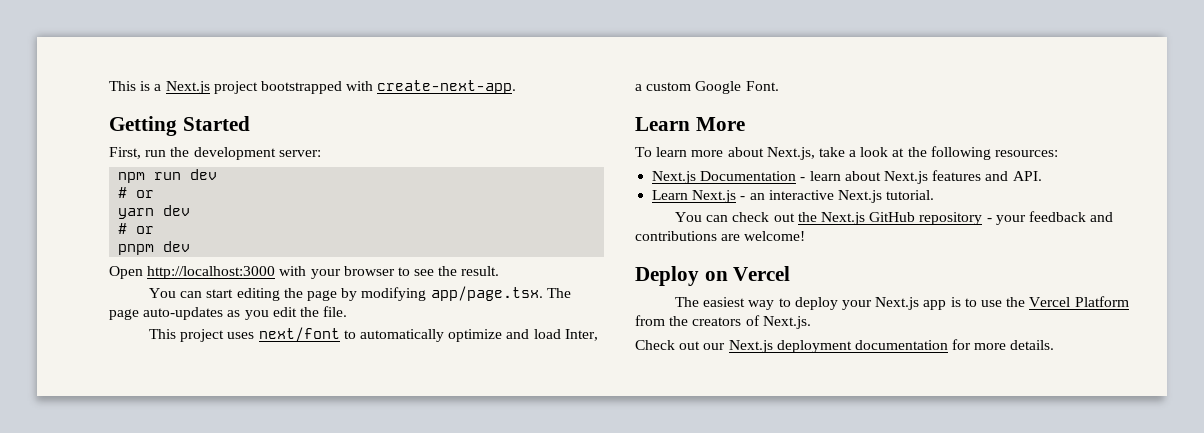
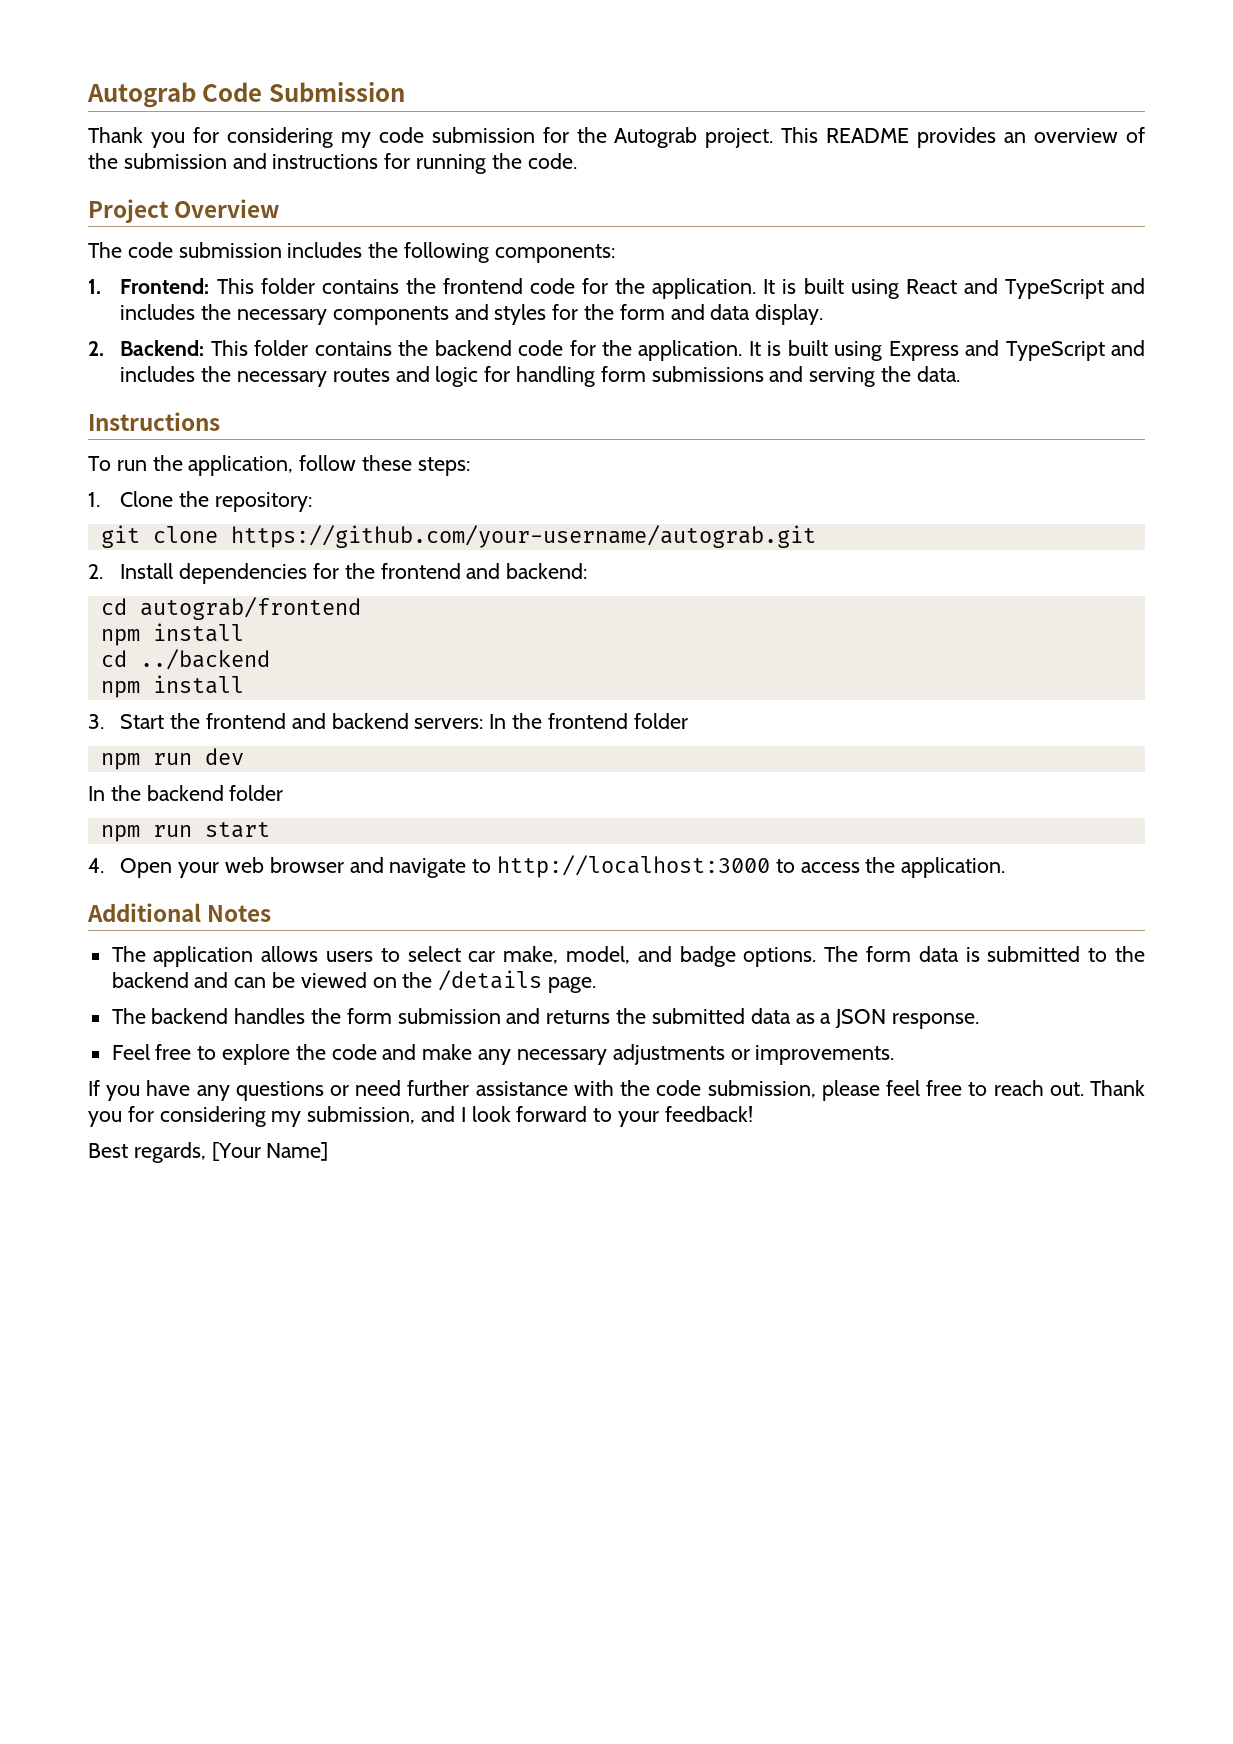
- This is a Next.js project bootstrapped with create-next-app.
- Getting Started
- First, run the development server:
+ Autograb Code Submission
+ Thank you for considering my code submission for the Autograb project. This README provides an overview of the submission and instructions for running the code.
+ Project Overview
+ The code submission includes the following components:
+ 1. Frontend: This folder contains the frontend code for the application. It is built using React and TypeScript and includes the necessary components and styles for the form and data display.
+ 2. Backend: This folder contains the backend code for the application. It is built using Express and TypeScript and includes the necessary routes and logic for handling form submissions and serving the data.
+ Instructions
+ To run the application, follow these steps:
+ 1. Clone the repository:
+ git clone https://github.com/your-username/autograb.git
+ 2. Install dependencies for the frontend and backend:
+ cd autograb/frontend
+ npm install
+ cd ../backend
+ npm install
+ 3. Start the frontend and backend servers: In the frontend folder
  npm run dev
- # or
- yarn dev
- # or
- pnpm dev
- Open http://localhost:3000 with your browser to see the result.
- You can start editing the page by modifying app/page.tsx. The page auto-updates as you edit the file.
- This project uses next/font to automatically optimize and load Inter, a custom Google Font.
- Learn More
- To learn more about Next.js, take a look at the following resources:
- Next.js Documentation - learn about Next.js features and API.
- Learn Next.js - an interactive Next.js tutorial.
- You can check out the Next.js GitHub repository - your feedback and contributions are welcome!
- Deploy on Vercel
- The easiest way to deploy your Next.js app is to use the Vercel Platform from the creators of Next.js.
- Check out our Next.js deployment documentation for more details.
+ In the backend folder
+ npm run start
+ 4. Open your web browser and navigate to http://localhost:3000 to access the application.
+ Additional Notes
+ The application allows users to select car make, model, and badge options. The form data is submitted to the backend and can be viewed on the /details page.
+ The backend handles the form submission and returns the submitted data as a JSON response.
+ Feel free to explore the code and make any necessary adjustments or improvements.
+ If you have any questions or need further assistance with the code submission, please feel free to reach out. Thank you for considering my submission, and I look forward to your feedback!
+ Best regards, [Your Name]

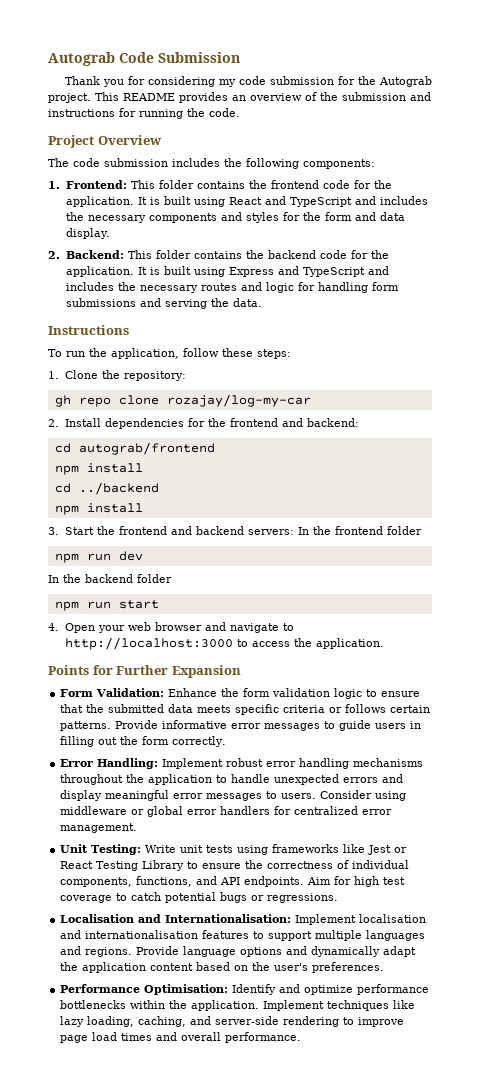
- git clone https://github.com/your-username/autograb.git
+ gh repo clone rozajay/log-my-car
- Additional Notes
- The application allows users to select car make, model, and badge options. The form data is submitted to the backend and can be viewed on the /details page.
- The backend handles the form submission and returns the submitted data as a JSON response.
- Feel free to explore the code and make any necessary adjustments or improvements.
- If you have any questions or need further assistance with the code submission, please feel free to reach out. Thank you for considering my submission, and I look forward to your feedback!
- Best regards, [Your Name]
+ Points for Further Expansion
+ Form Validation: Enhance the form validation logic to ensure that the submitted data meets specific criteria or follows certain patterns. Provide informative error messages to guide users in filling out the form correctly.
+ Error Handling: Implement robust error handling mechanisms throughout the application to handle unexpected errors and display meaningful error messages to users. Consider using middleware or global error handlers for centralized error management.
+ Unit Testing: Write unit tests using frameworks like Jest or React Testing Library to ensure the correctness of individual components, functions, and API endpoints. Aim for high test coverage to catch potential bugs or regressions.
+ Localisation and Internationalisation: Implement localisation and internationalisation features to support multiple languages and regions. Provide language options and dynamically adapt the application content based on the user's preferences.
+ Performance Optimisation: Identify and optimize performance bottlenecks within the application. Implement techniques like lazy loading, caching, and server-side rendering to improve page load times and overall performance.

